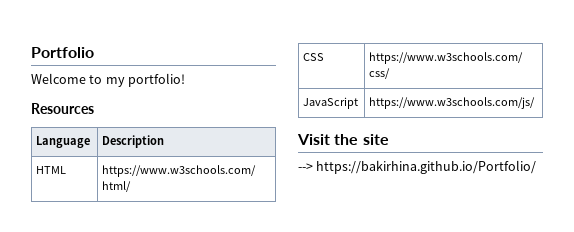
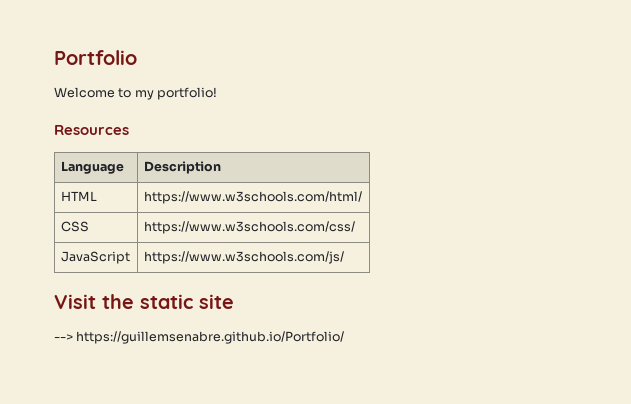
- Visit the site
+ Visit the static site
- --> https://bakirhina.github.io/Portfolio/
+ --> https://guillemsenabre.github.io/Portfolio/

